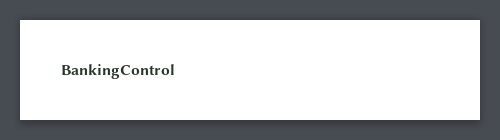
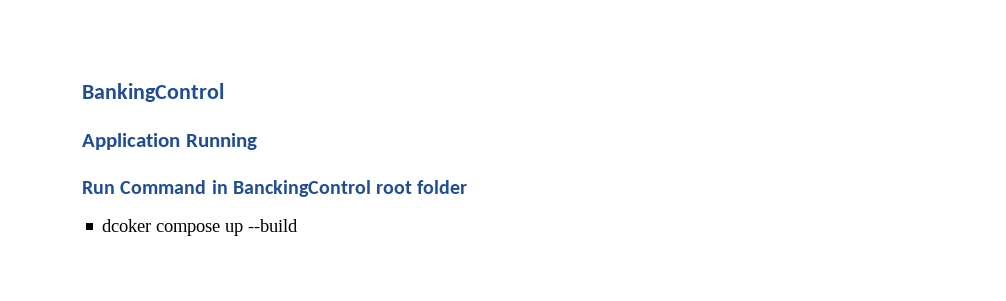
+ Application Running
+ Run Command in BanckingControl root folder
+ dcoker compose up --build

